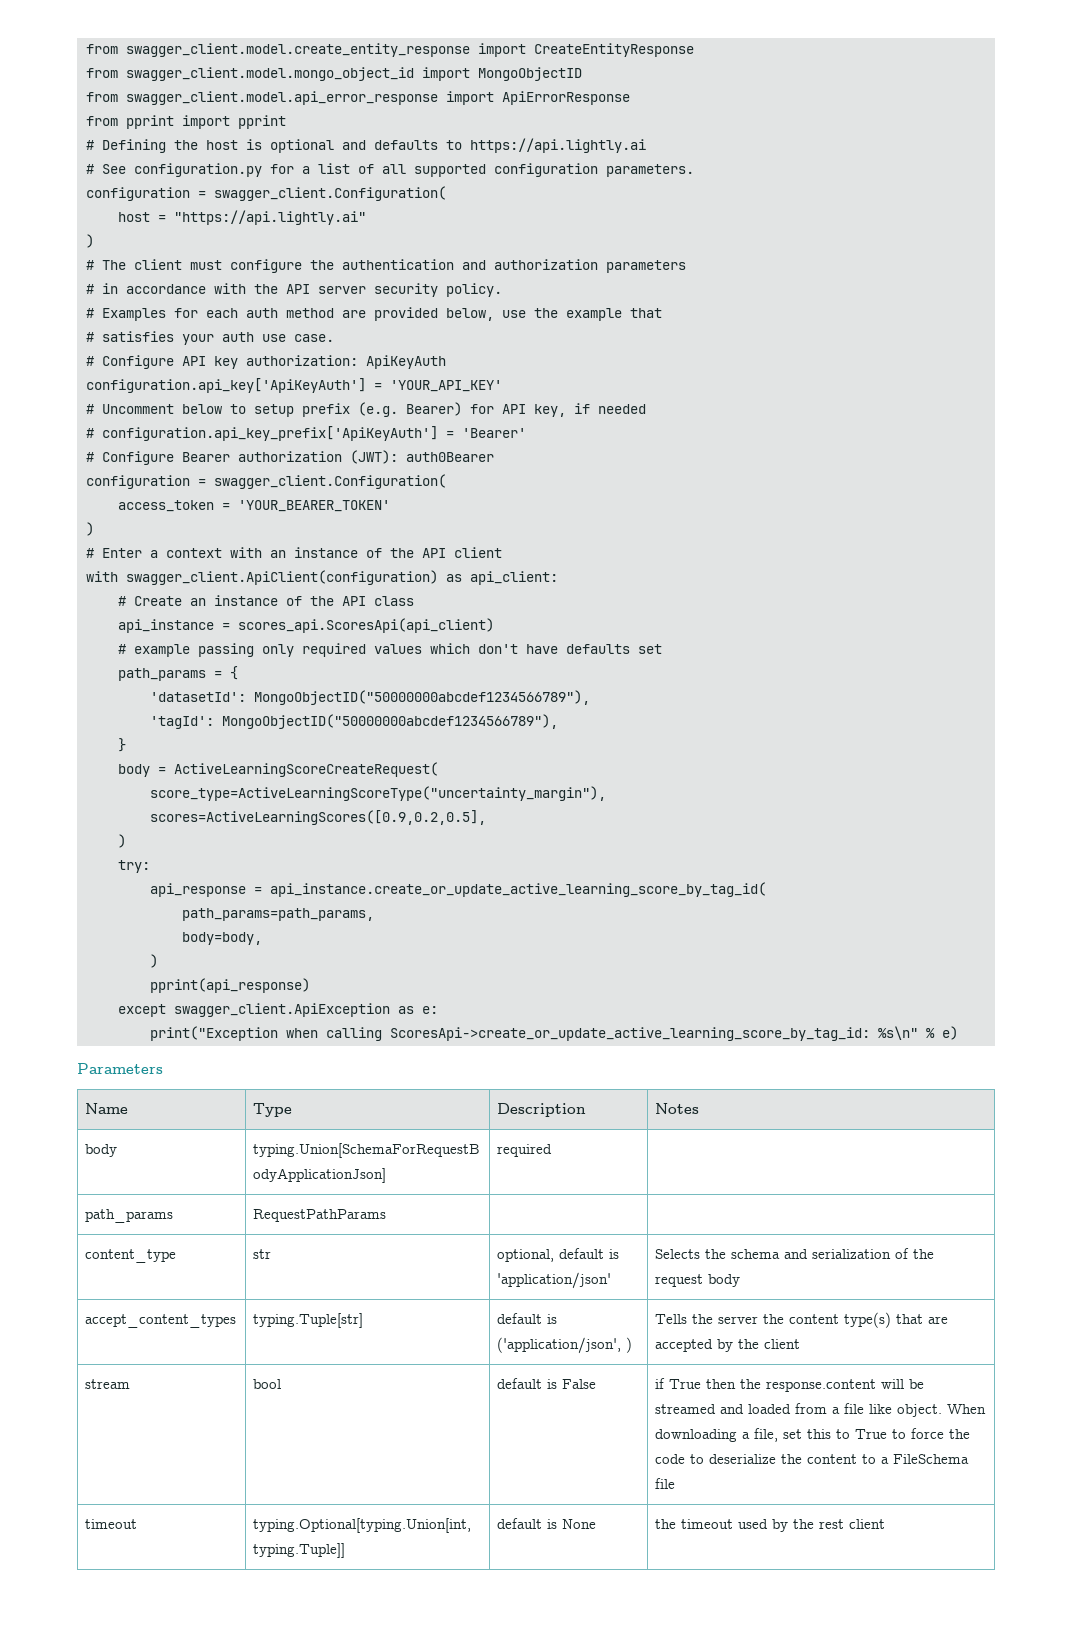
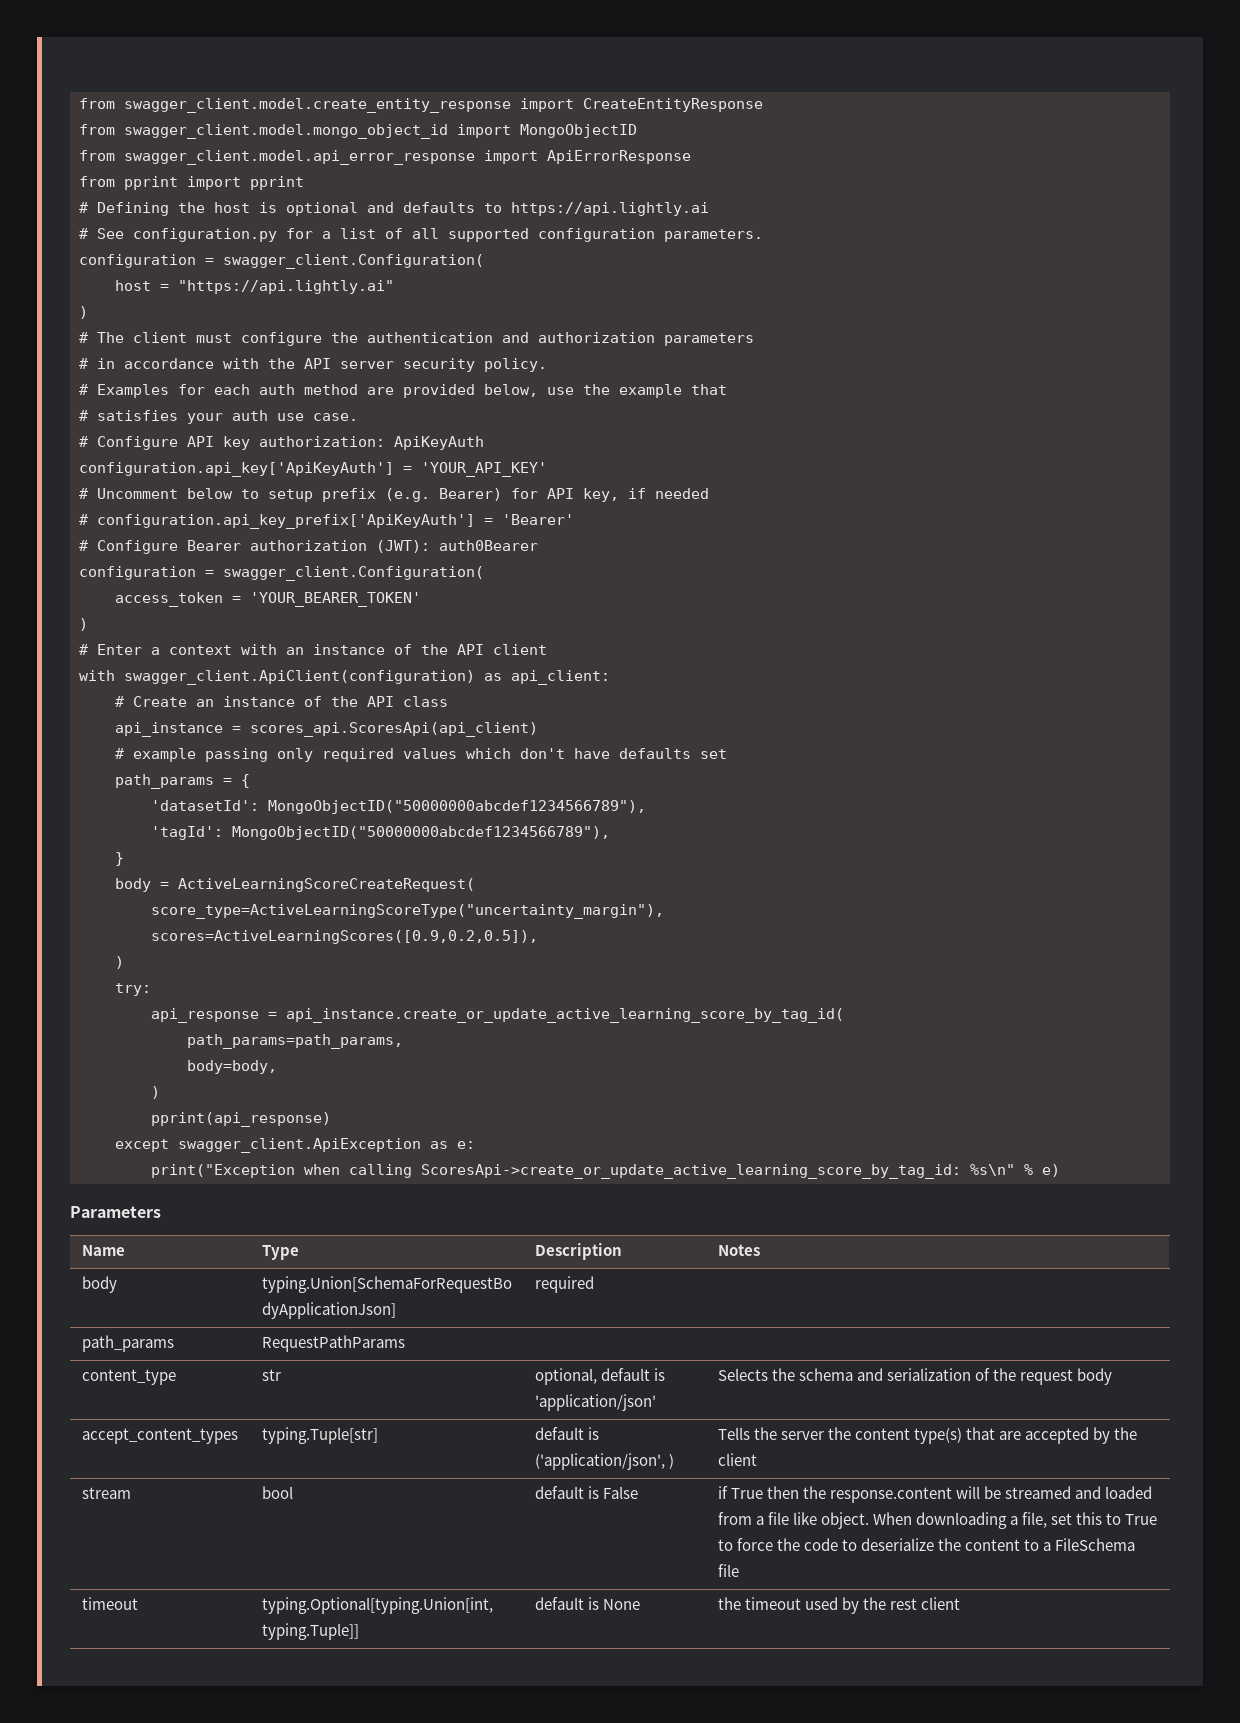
- scores=ActiveLearningScores([0.9,0.2,0.5],
+ scores=ActiveLearningScores([0.9,0.2,0.5]),

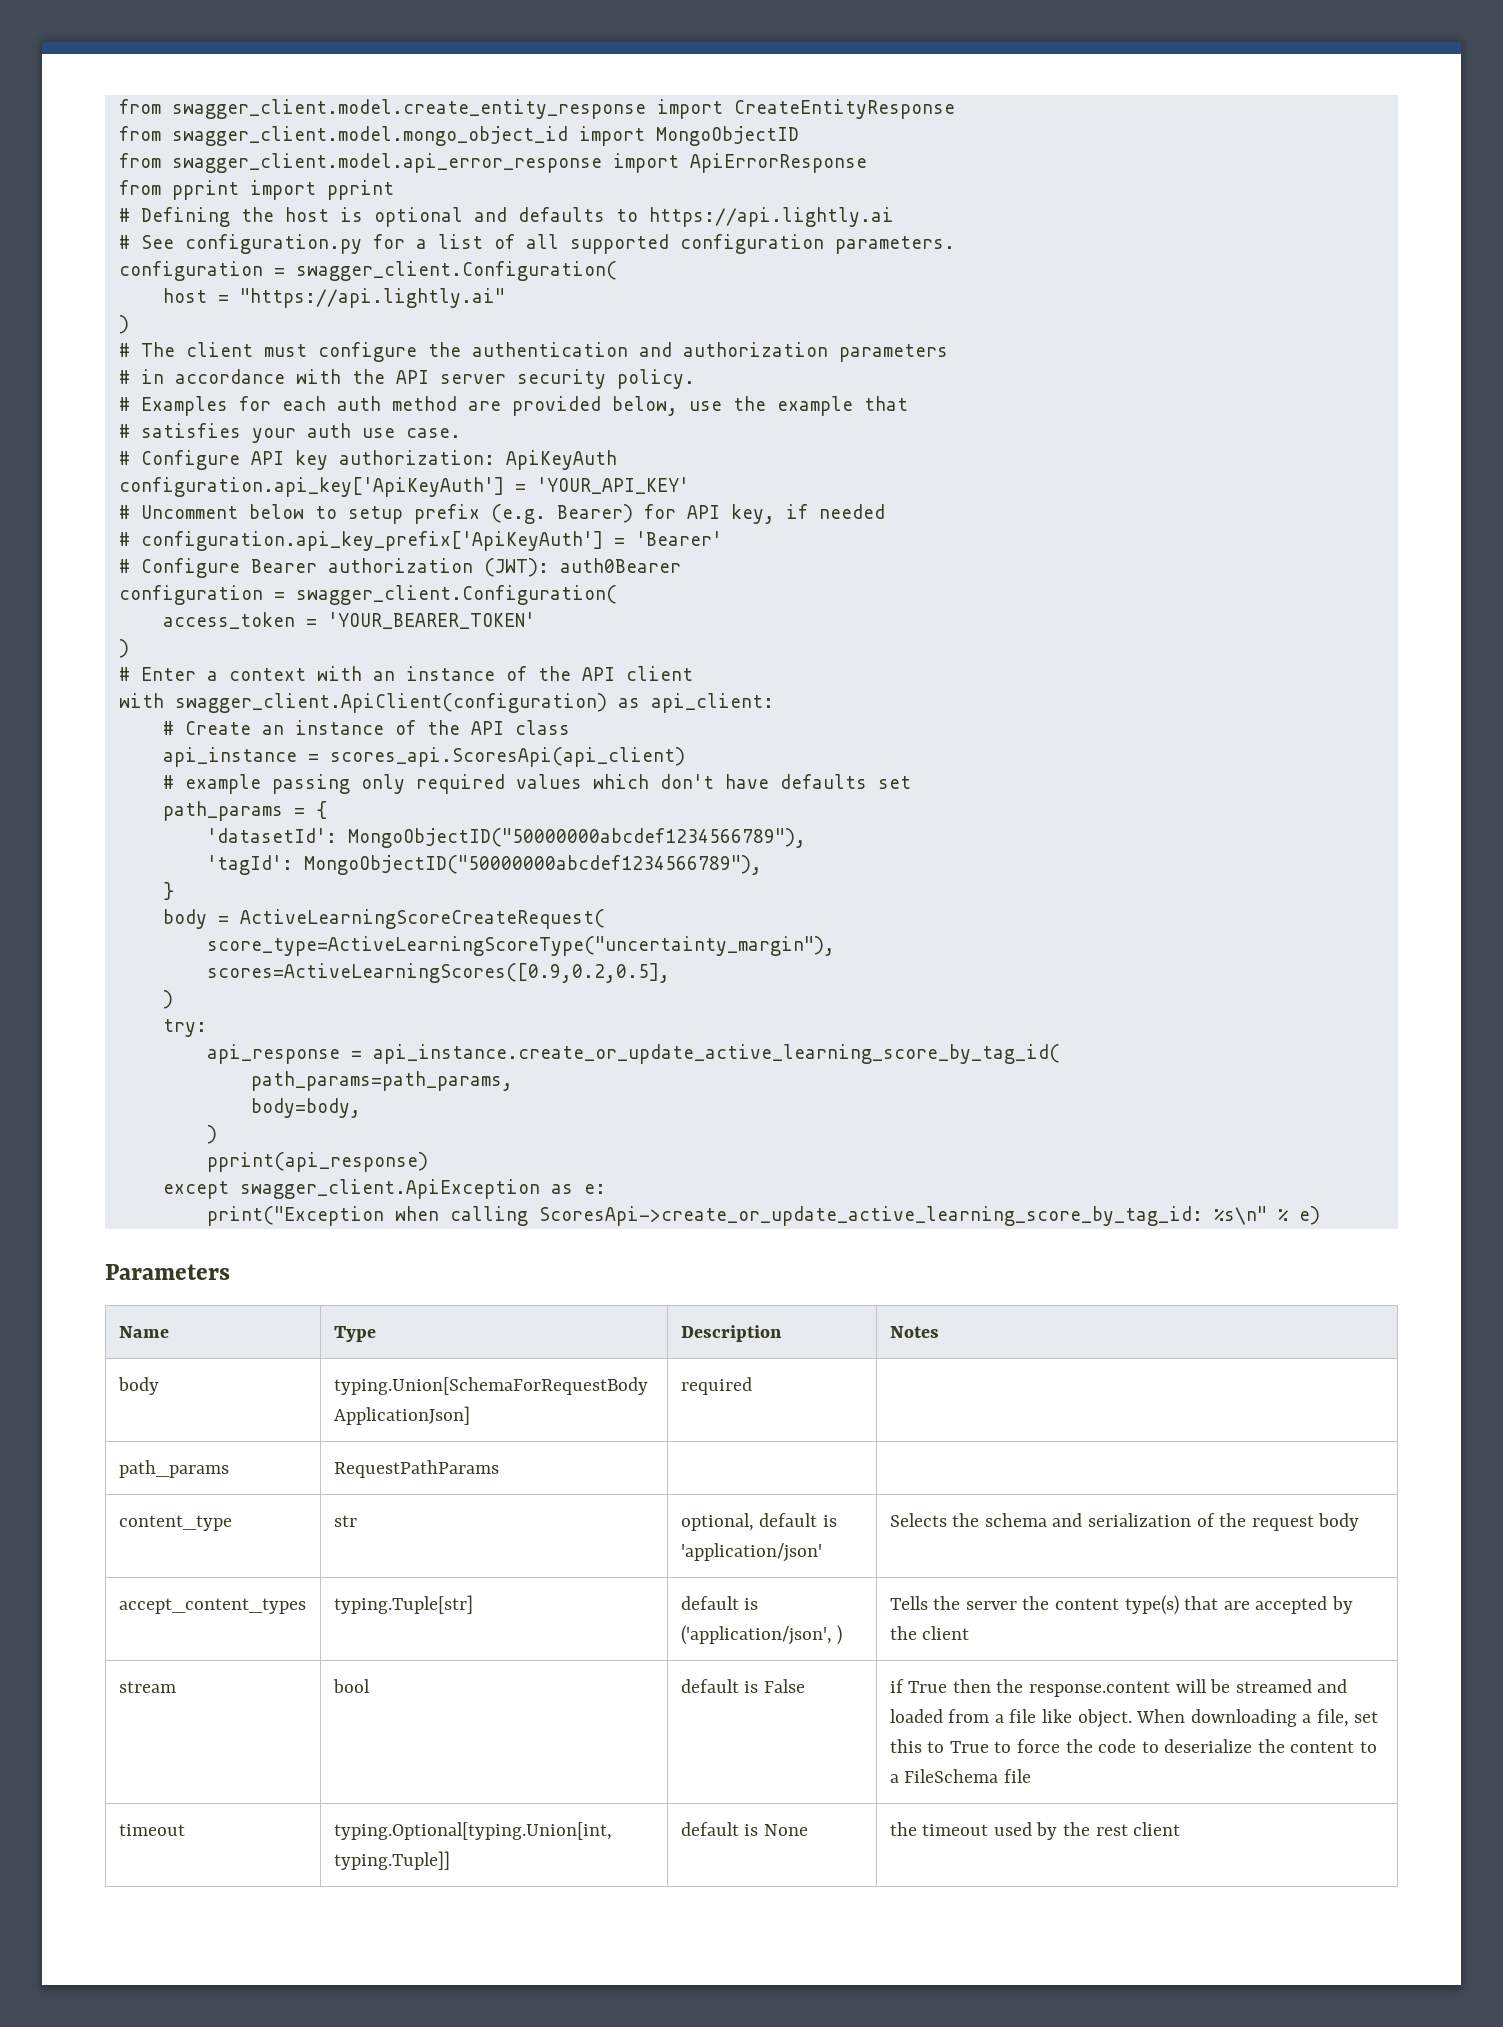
- scores=ActiveLearningScores([0.9,0.2,0.5]),
+ scores=ActiveLearningScores([0.9,0.2,0.5],

